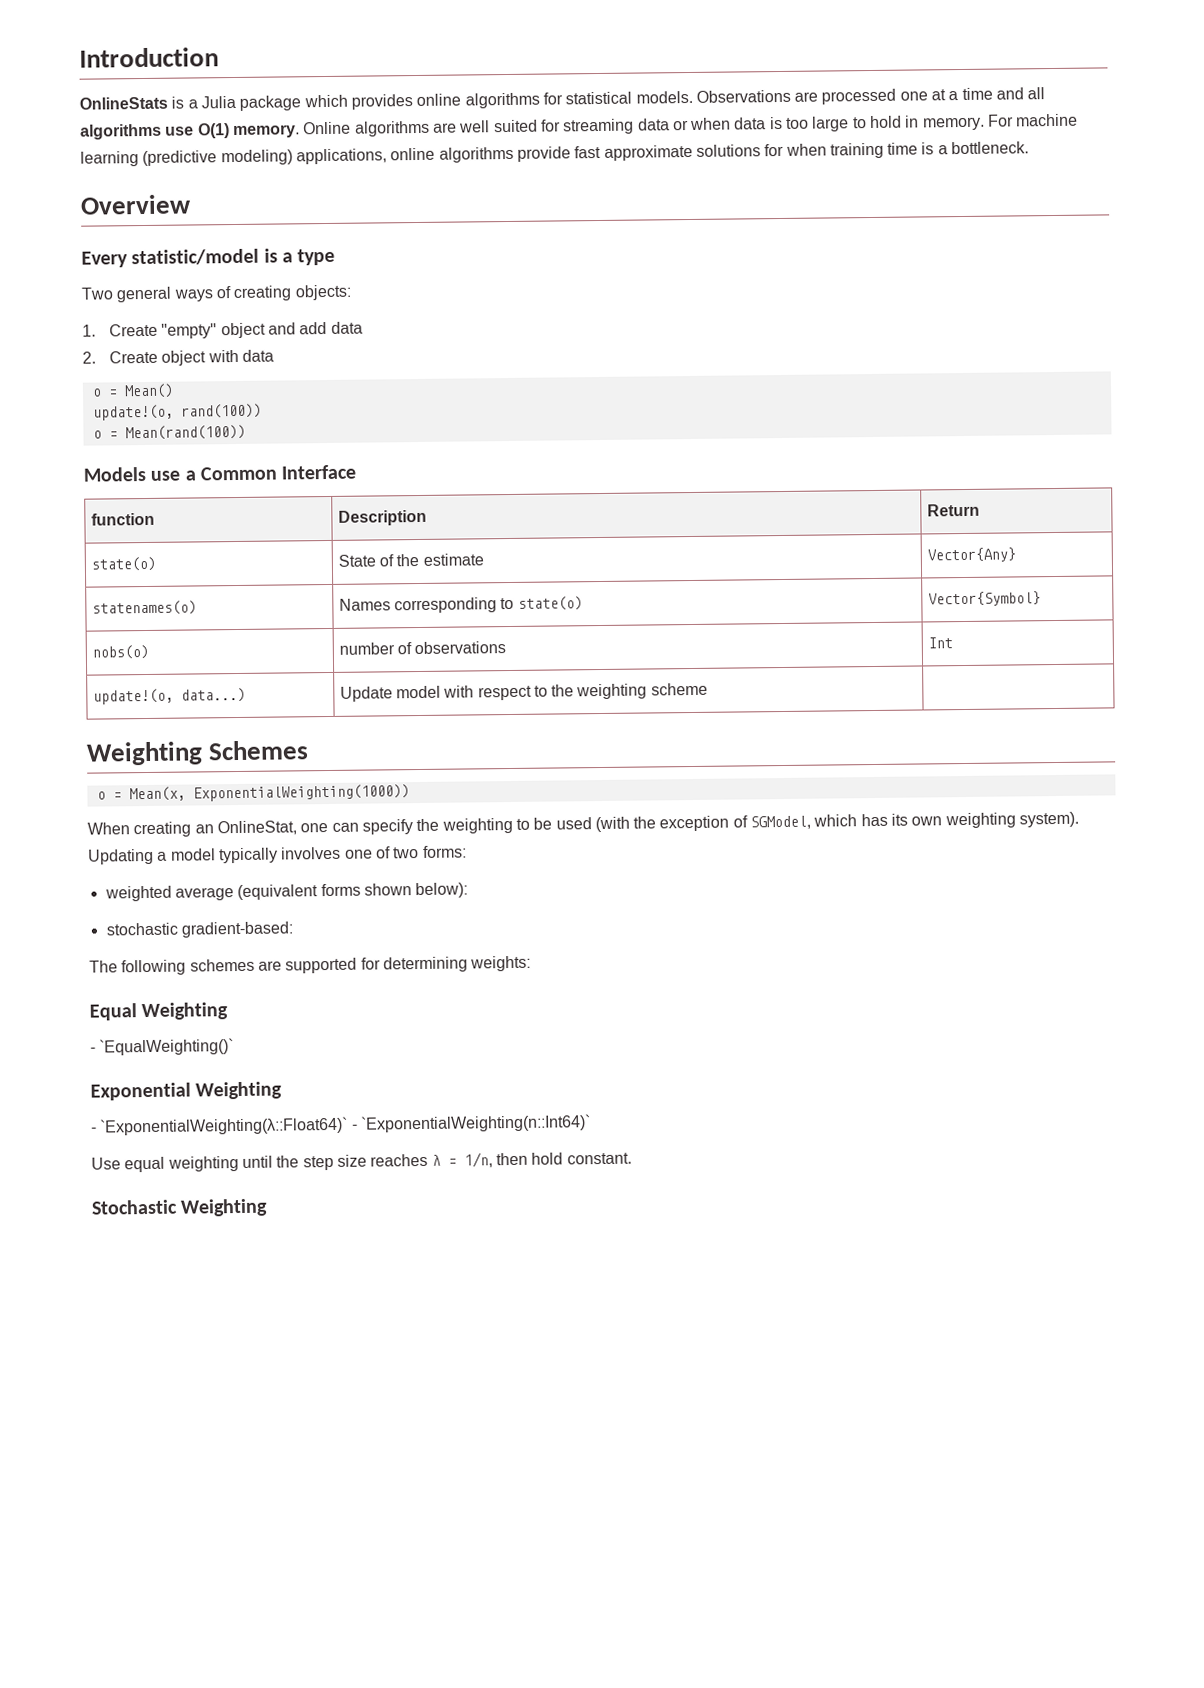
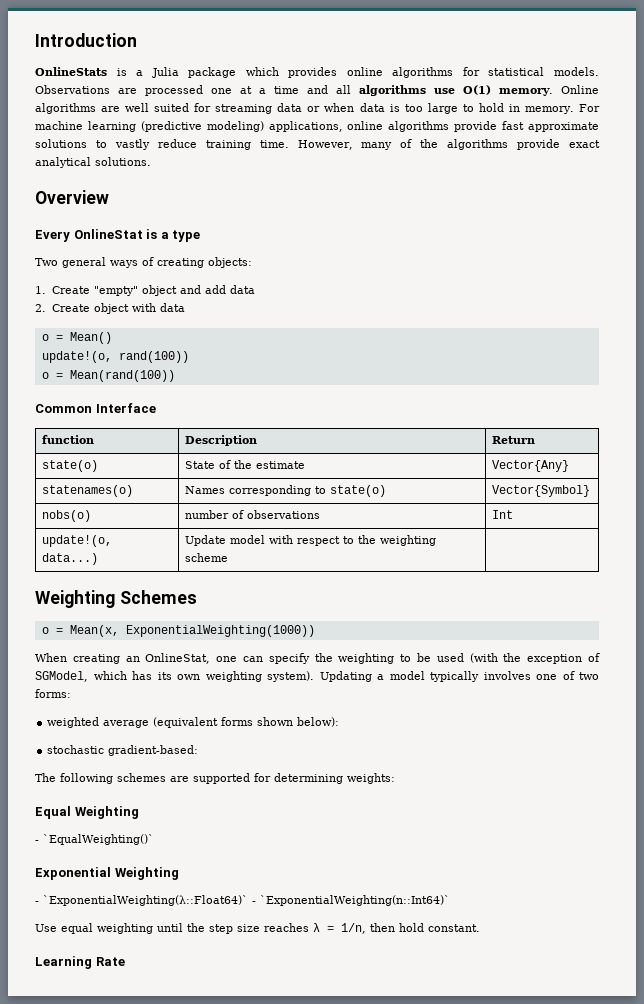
- For machine learning (predictive modeling) applications, online algorithms provide fast approximate solutions for when training time is a bottleneck.
+ For machine learning (predictive modeling) applications, online algorithms provide fast approximate solutions to vastly reduce training time. However, many of the algorithms provide exact analytical solutions.
- Every statistic/model is a type
+ Every OnlineStat is a type
- Models use a Common Interface
+ Common Interface
- Stochastic Weighting
+ Learning Rate

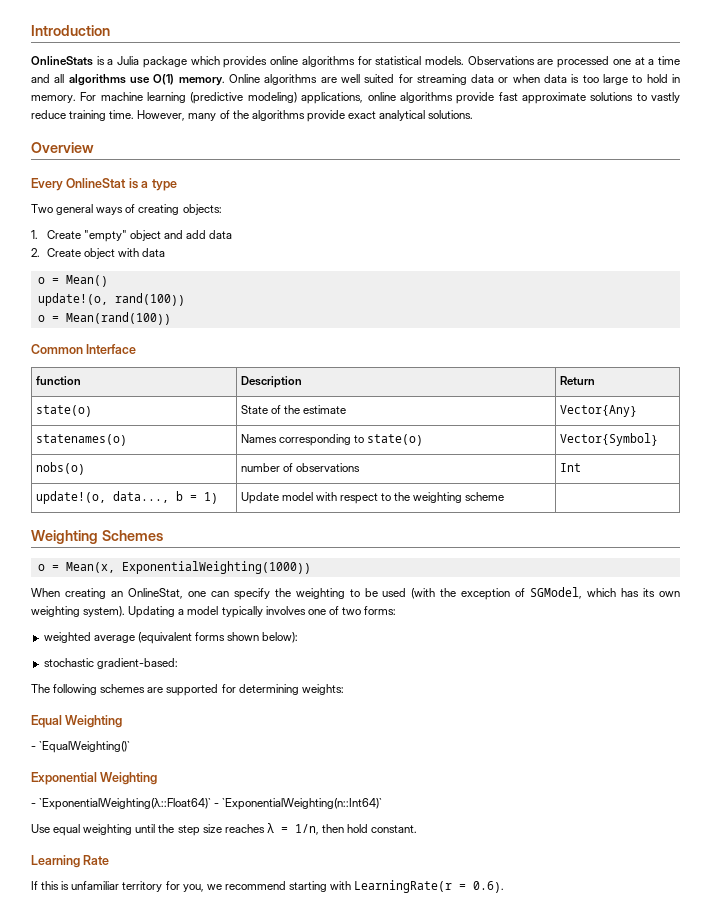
- update!(o, data...) | Update model with respect to the weighting scheme |
+ update!(o, data..., b = 1) | Update model with respect to the weighting scheme |
+ If this is unfamiliar territory for you, we recommend starting with LearningRate(r = 0.6).

